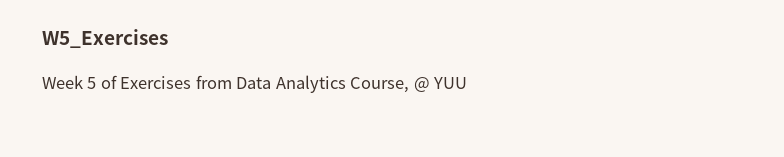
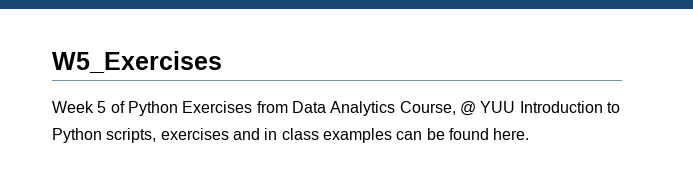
- Week 5 of Exercises from Data Analytics Course, @ YUU
+ Week 5 of Python Exercises from Data Analytics Course, @ YUU Introduction to Python scripts, exercises and in class examples can be found here.

